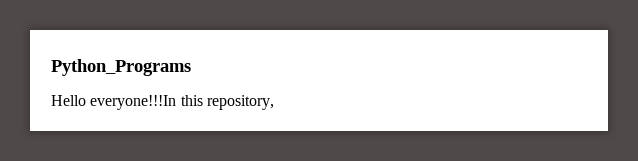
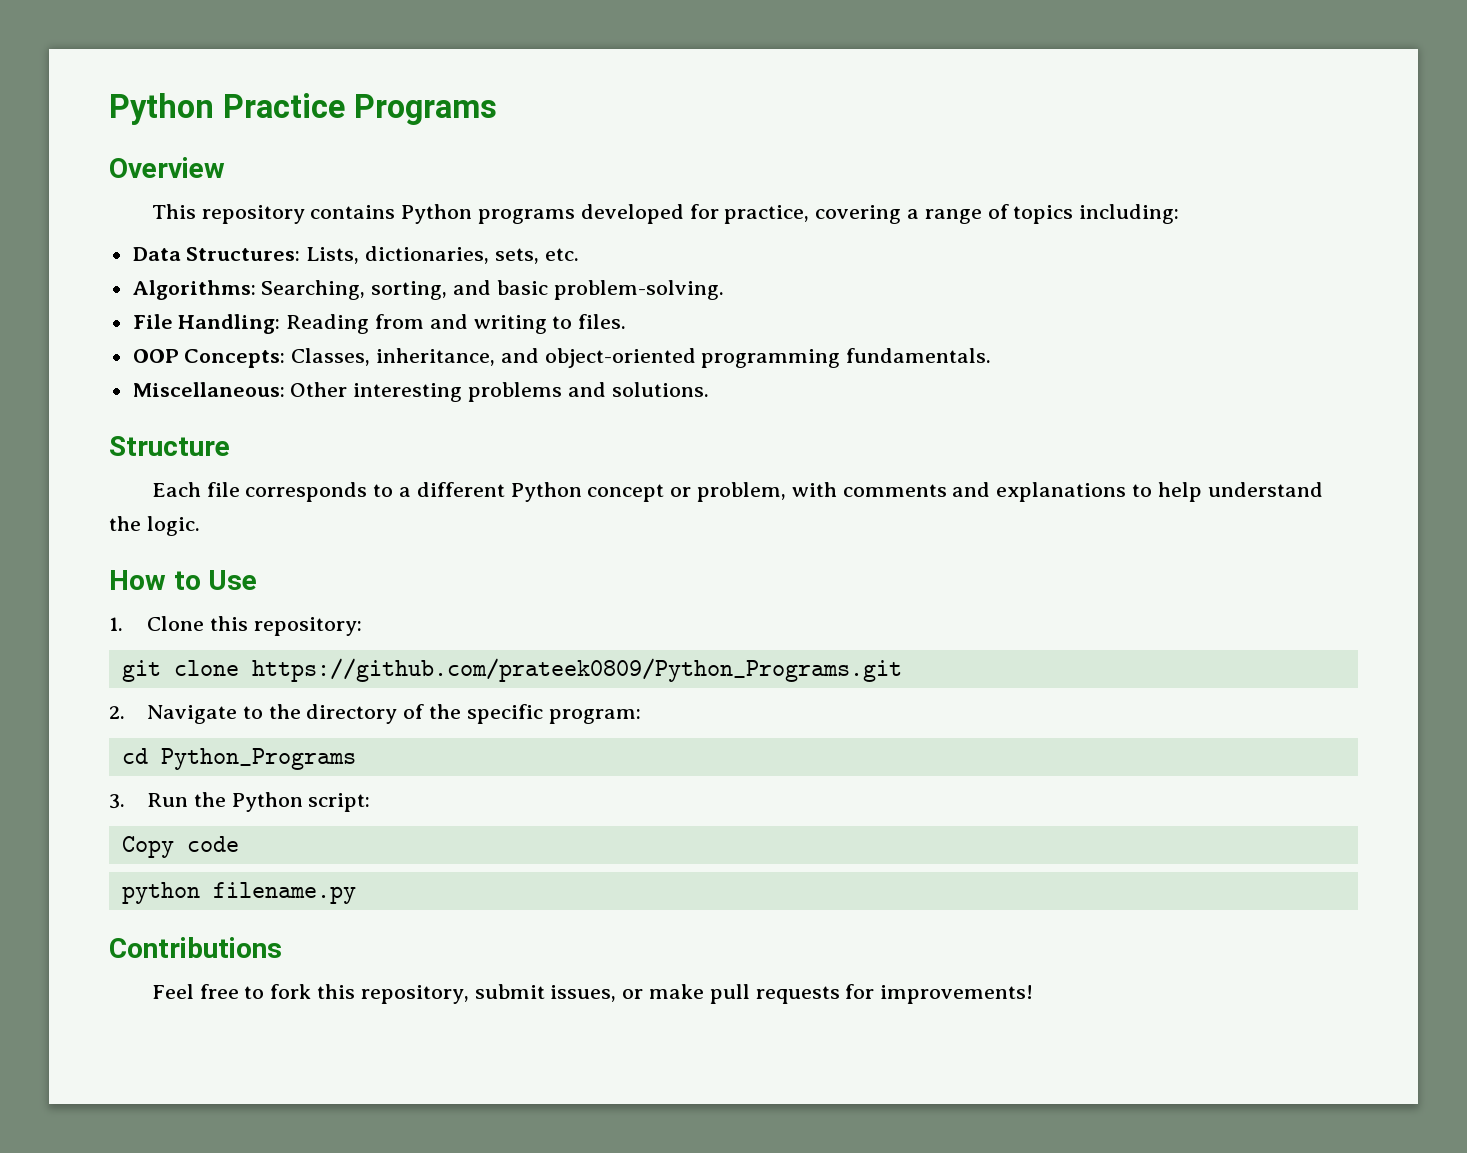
- Python_Programs
- Hello everyone!!!In this repository,
+ Python Practice Programs
+ Overview
+ This repository contains Python programs developed for practice, covering a range of topics including:
+ Data Structures: Lists, dictionaries, sets, etc.
+ Algorithms: Searching, sorting, and basic problem-solving.
+ File Handling: Reading from and writing to files.
+ OOP Concepts: Classes, inheritance, and object-oriented programming fundamentals.
+ Miscellaneous: Other interesting problems and solutions.
+ Structure
+ Each file corresponds to a different Python concept or problem, with comments and explanations to help understand the logic.
+ How to Use
+ 1. Clone this repository:
+ git clone https://github.com/prateek0809/Python_Programs.git
+ 2. Navigate to the directory of the specific program:
+ cd Python_Programs
+ 3. Run the Python script:
+ Copy code
+ python filename.py
+ Contributions
+ Feel free to fork this repository, submit issues, or make pull requests for improvements!

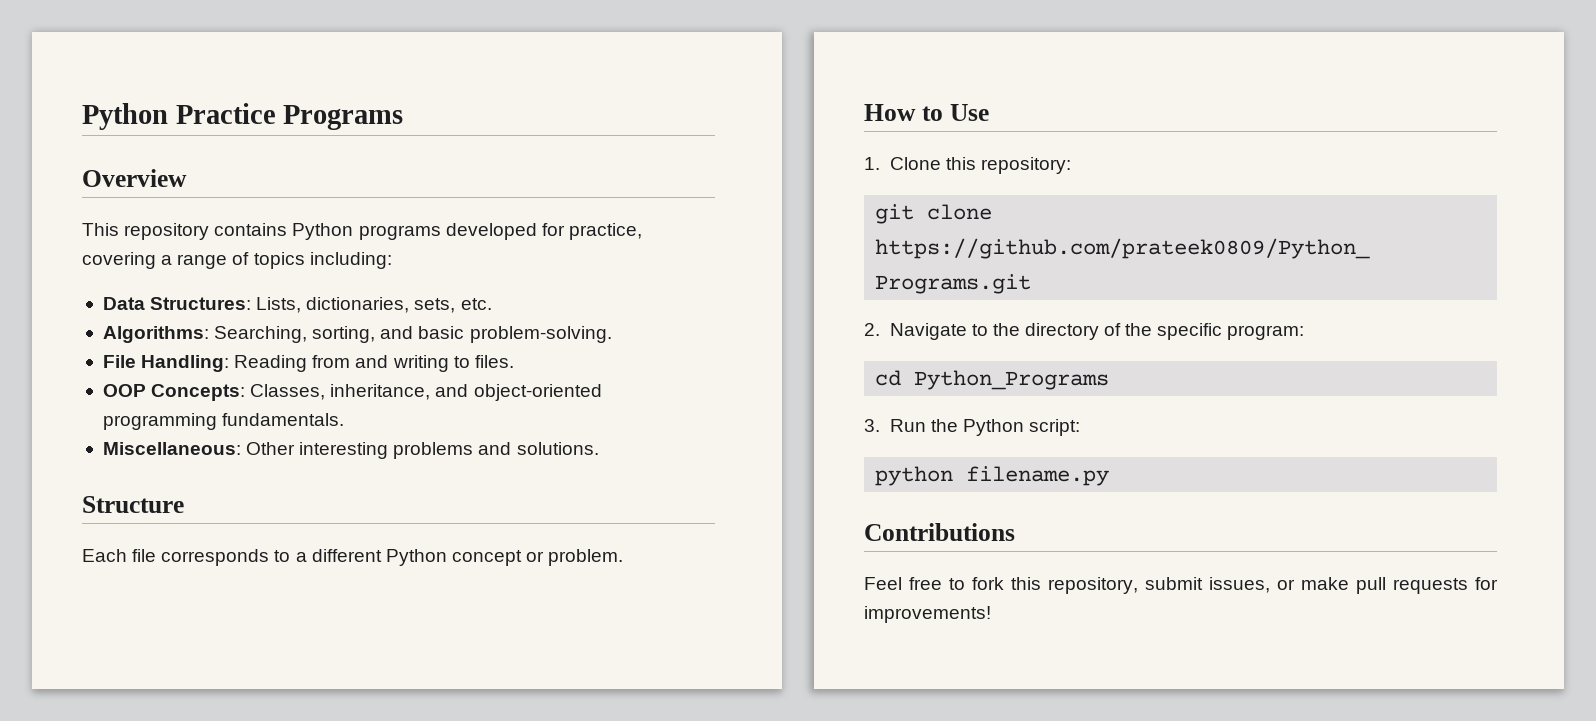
- Each file corresponds to a different Python concept or problem, with comments and explanations to help understand the logic.
+ Each file corresponds to a different Python concept or problem.
- Copy code

